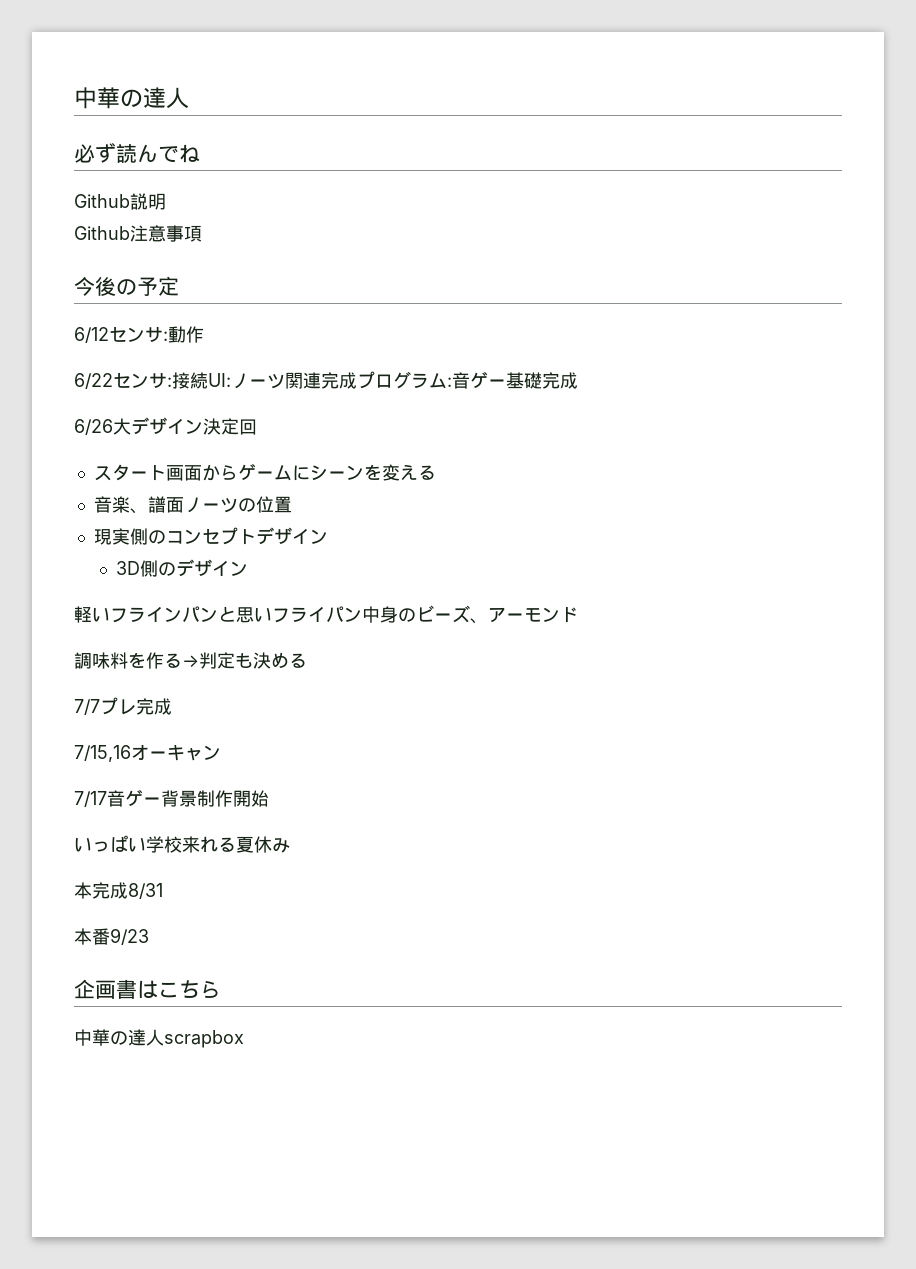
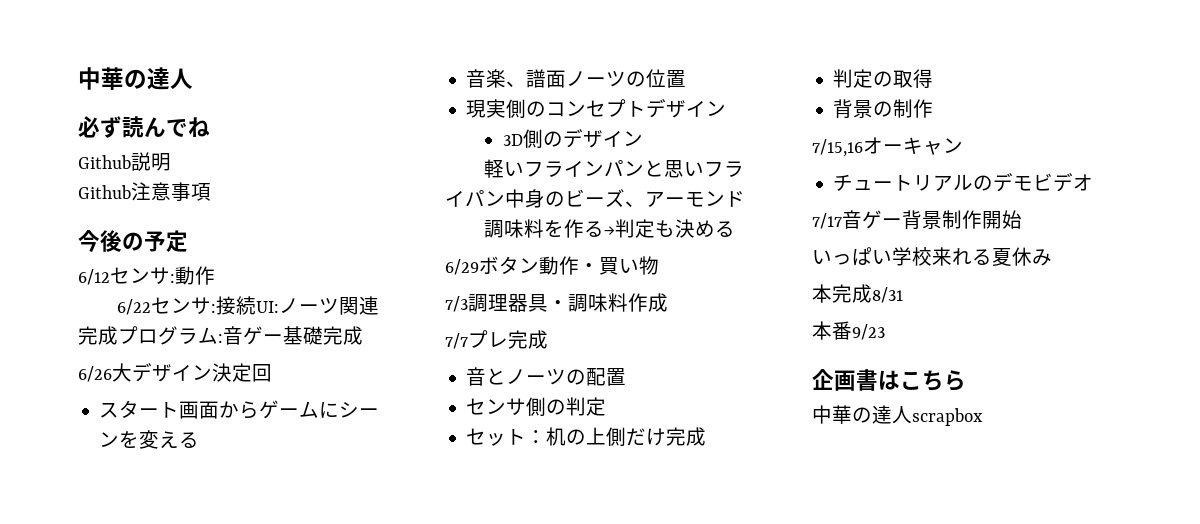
+ 6/29ボタン動作・買い物
+ 7/3調理器具・調味料作成
  7/7プレ完成
+ 音とノーツの配置
+ センサ側の判定
+ セット：机の上側だけ完成
+ 判定の取得
+ 背景の制作
  7/15,16オーキャン
+ チュートリアルのデモビデオ

